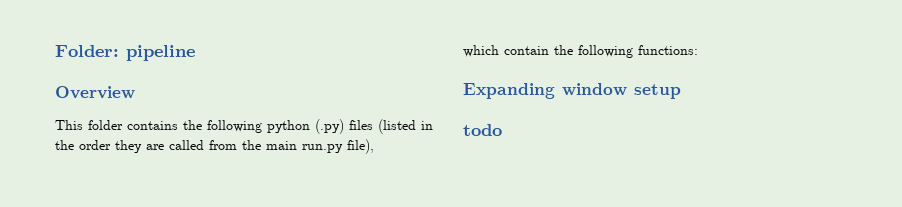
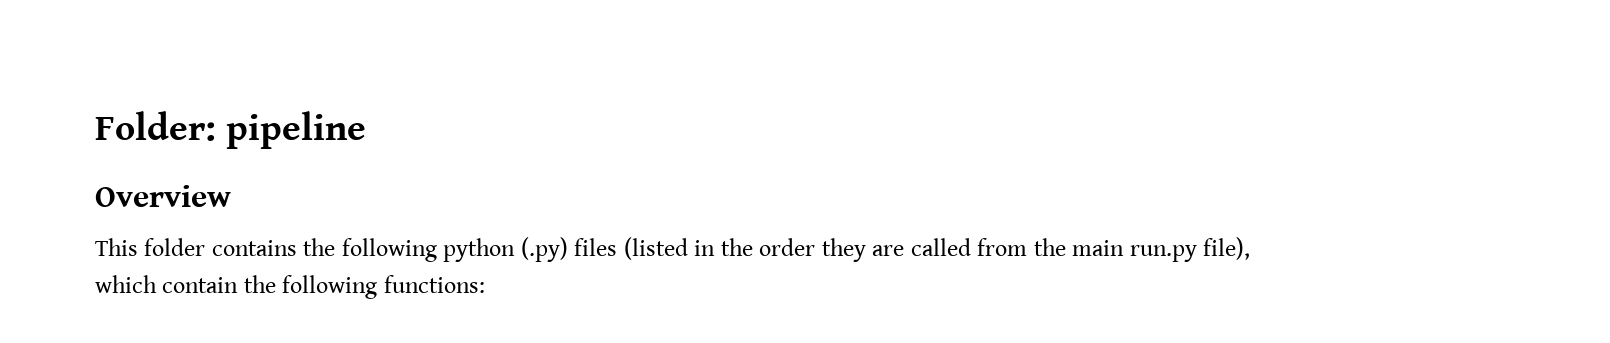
- Expanding window setup
- todo

